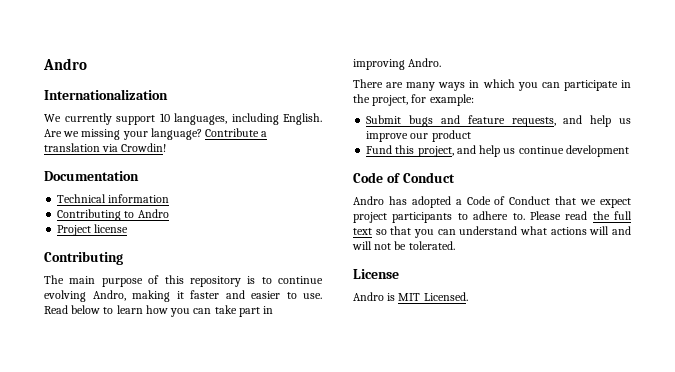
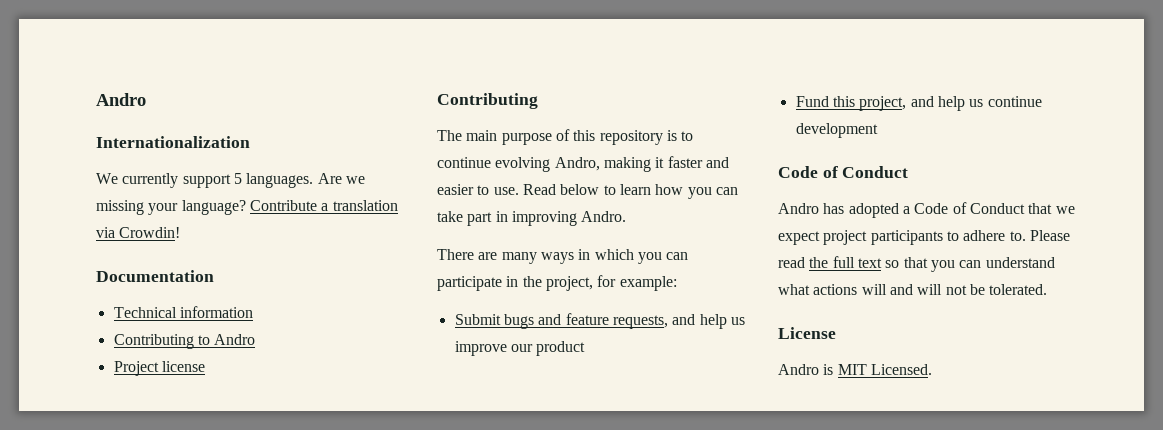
- We currently support 10 languages, including English.
+ We currently support 5 languages.

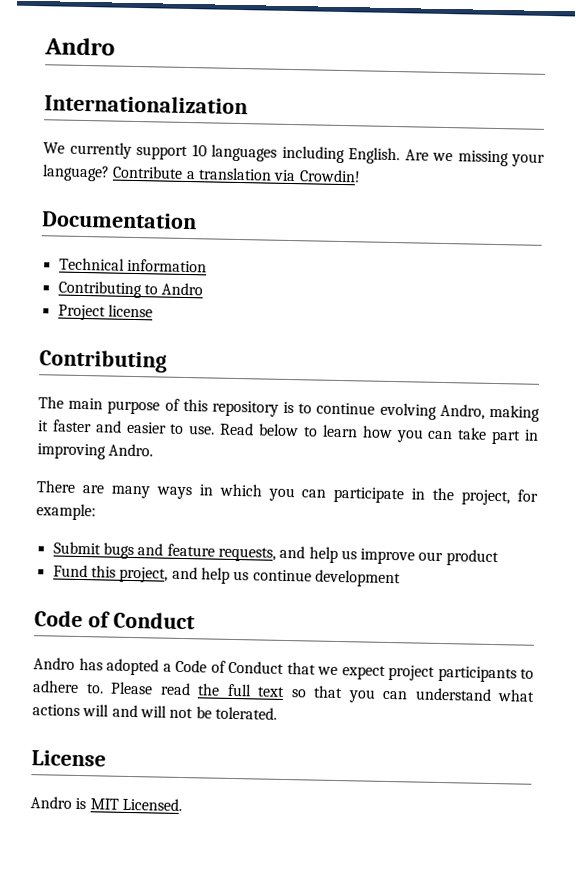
- We currently support 5 languages.
+ We currently support 10 languages including English.

